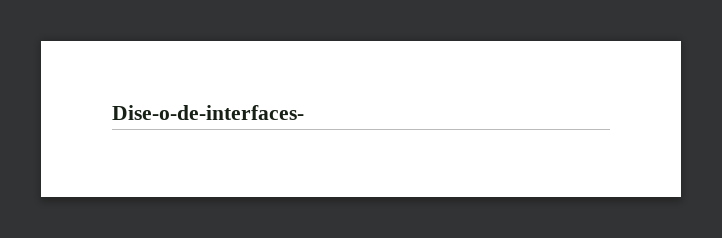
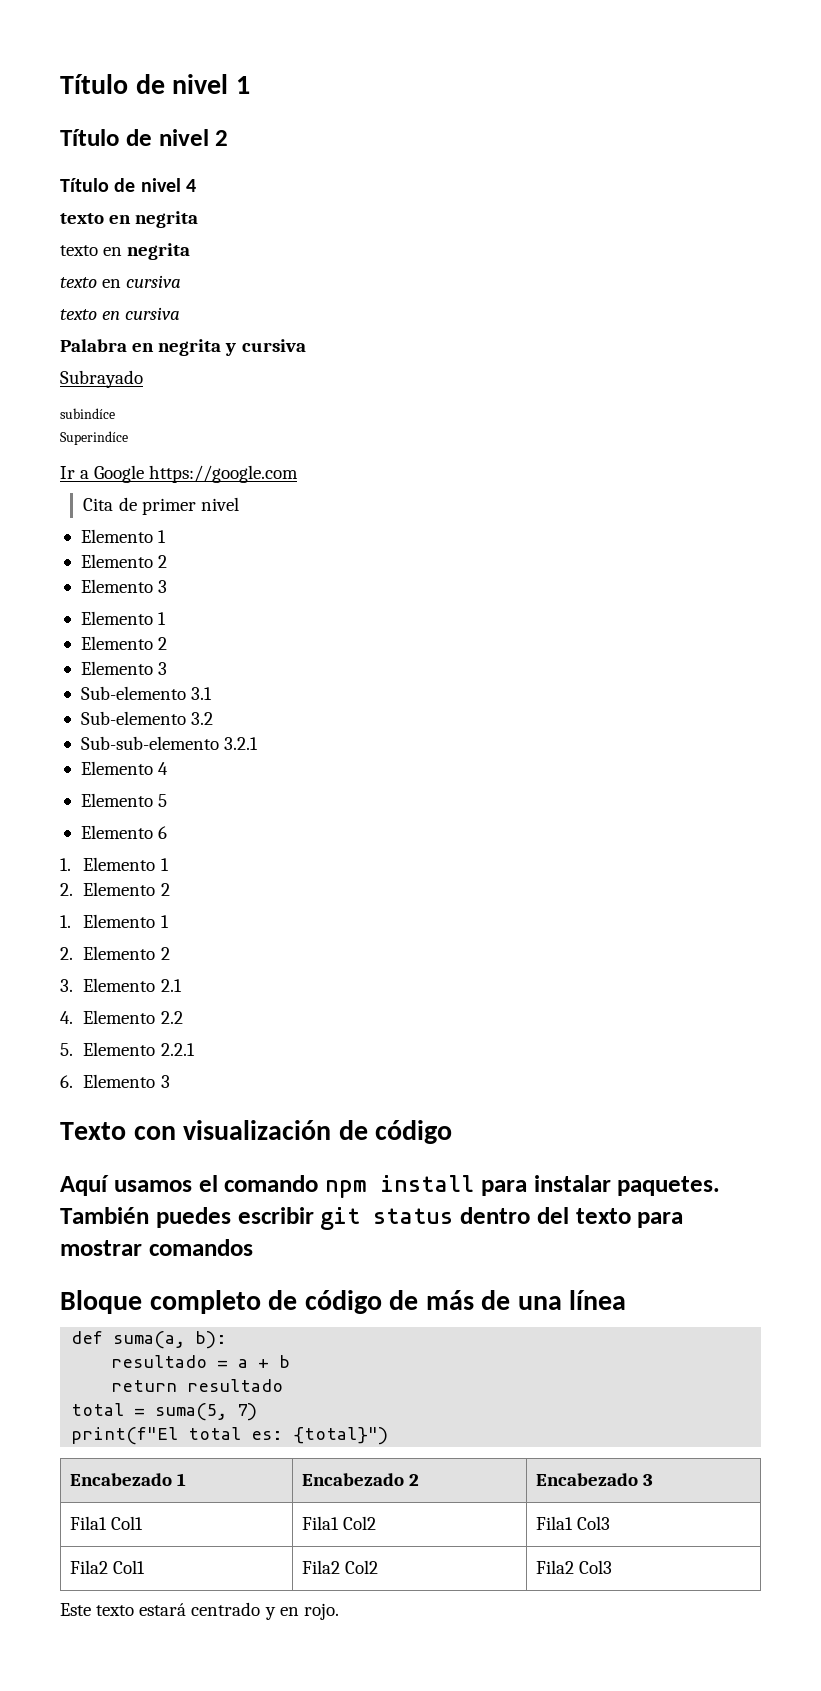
- Dise-o-de-interfaces-
+ Título de nivel 1
+ Título de nivel 2
+ Título de nivel 4
+ texto en negrita
+ texto en negrita
+ texto en cursiva
+ texto en cursiva
+ Palabra en negrita y cursiva
+ Subrayado
+ subindíce
+ Superindíce
+ Ir a Google https://google.com
+ Cita de primer nivel
+ Elemento 1
+ Elemento 2
+ Elemento 3
+ Elemento 1
+ Elemento 2
+ Elemento 3
+ Sub-elemento 3.1
+ Sub-elemento 3.2
+ Sub-sub-elemento 3.2.1
+ Elemento 4
+ Elemento 5
+ Elemento 6
+ 1. Elemento 1
+ 2. Elemento 2
+ 1. Elemento 1
+ 2. Elemento 2
+ 3. Elemento 2.1
+ 4. Elemento 2.2
+ 5. Elemento 2.2.1
+ 6. Elemento 3
+ Texto con visualización de código
+ Aquí usamos el comando npm install para instalar paquetes. También puedes escribir git status dentro del texto para mostrar comandos
+ Bloque completo de código de más de una línea
+ def suma(a, b):
+ resultado = a + b
+ return resultado
+ total = suma(5, 7)
+ print(f"El total es: {total}")
+ Encabezado 1 | Encabezado 2 | Encabezado 3
+ Fila1 Col1 | Fila1 Col2 | Fila1 Col3
+ Fila2 Col1 | Fila2 Col2 | Fila2 Col3
+ Este texto estará centrado y en rojo.

